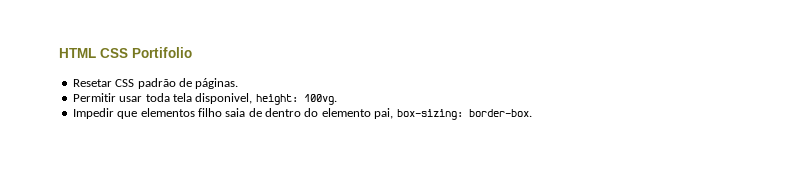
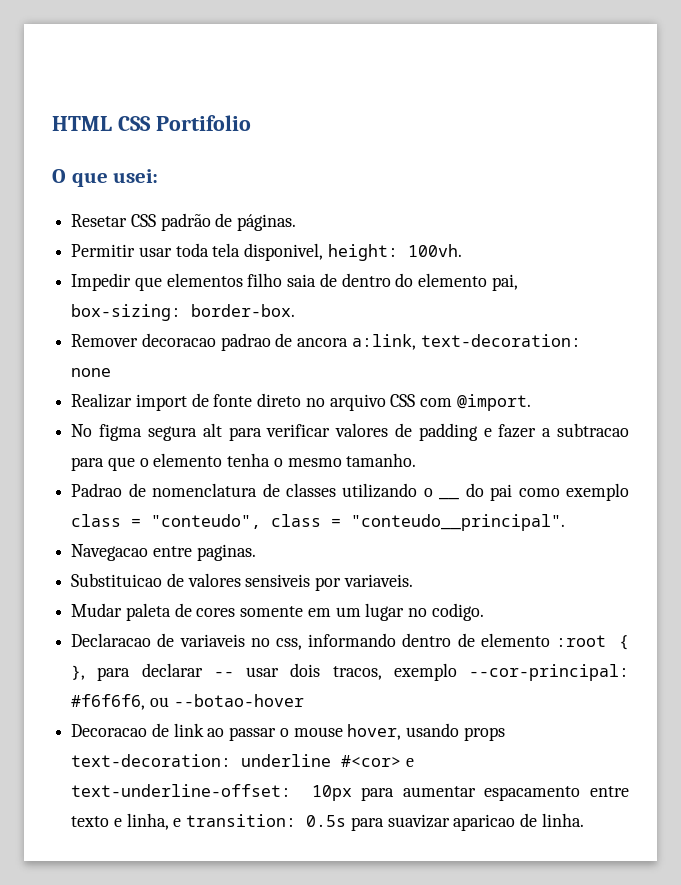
+ O que usei:
- Permitir usar toda tela disponivel, height: 100vg.
+ Permitir usar toda tela disponivel, height: 100vh.
+ Remover decoracao padrao de ancora a:link, text-decoration: none
+ Realizar import de fonte direto no arquivo CSS com @import.
+ No figma segura alt para verificar valores de padding e fazer a subtracao para que o elemento tenha o mesmo tamanho.
+ Padrao de nomenclatura de classes utilizando o __ do pai como exemplo class = "conteudo", class = "conteudo__principal".
+ Navegacao entre paginas.
+ Substituicao de valores sensiveis por variaveis.
+ Mudar paleta de cores somente em um lugar no codigo.
+ Declaracao de variaveis no css, informando dentro de elemento :root { }, para declarar -- usar dois tracos, exemplo --cor-principal: #f6f6f6, ou --botao-hover
+ Decoracao de link ao passar o mouse hover, usando props text-decoration: underline #<cor> e text-underline-offset: 10px para aumentar espacamento entre texto e linha, e transition: 0.5s para suavizar aparicao de linha.

